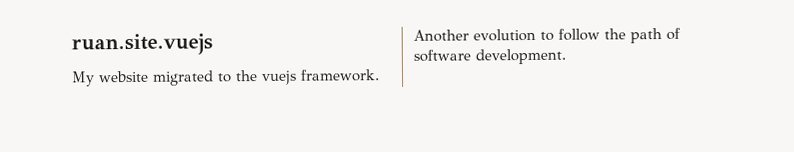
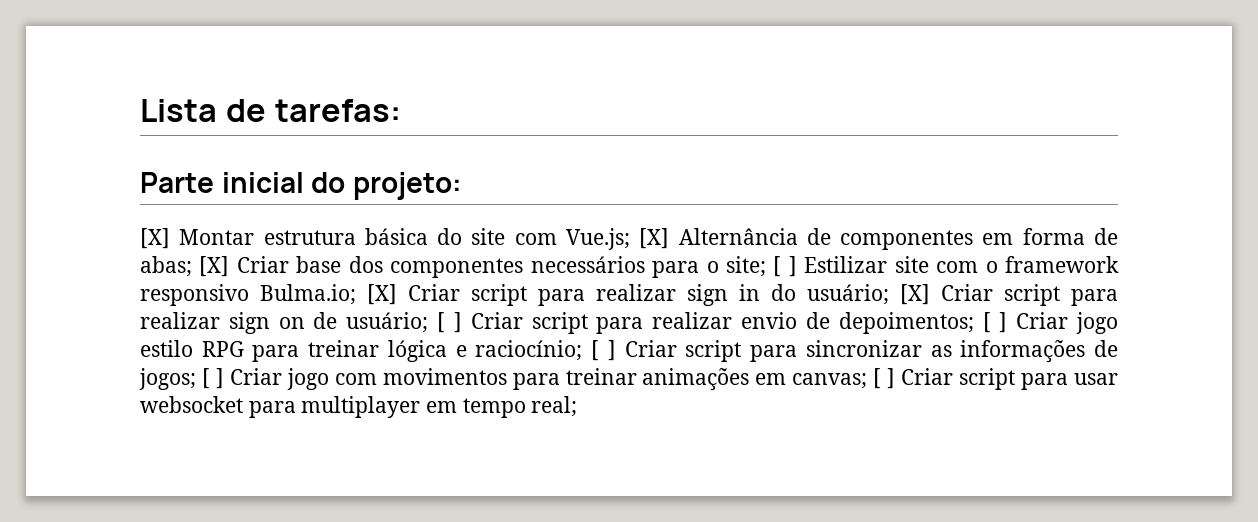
- ruan.site.vuejs
- My website migrated to the vuejs framework. Another evolution to follow the path of software development.
+ Lista de tarefas:
+ Parte inicial do projeto:
+ [X] Montar estrutura básica do site com Vue.js; [X] Alternância de componentes em forma de abas; [X] Criar base dos componentes necessários para o site; [ ] Estilizar site com o framework responsivo Bulma.io; [X] Criar script para realizar sign in do usuário; [X] Criar script para realizar sign on de usuário; [ ] Criar script para realizar envio de depoimentos; [ ] Criar jogo estilo RPG para treinar lógica e raciocínio; [ ] Criar script para sincronizar as informações de jogos; [ ] Criar jogo com movimentos para treinar animações em canvas; [ ] Criar script para usar websocket para multiplayer em tempo real;

